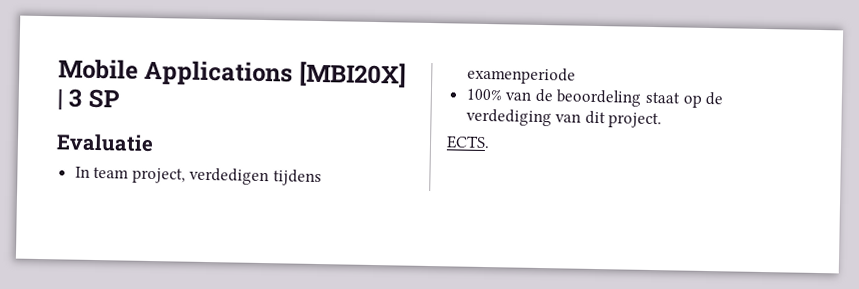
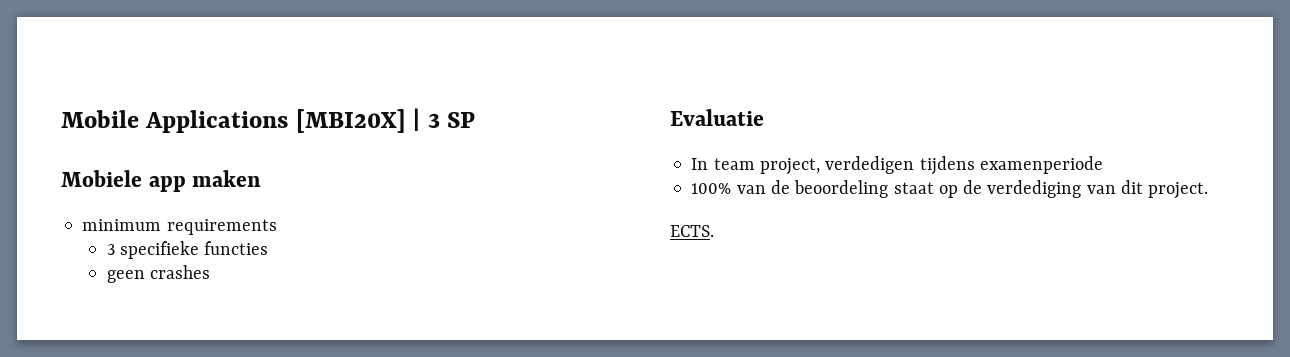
+ Mobiele app maken
+ minimum requirements
+ 3 specifieke functies
+ geen crashes

